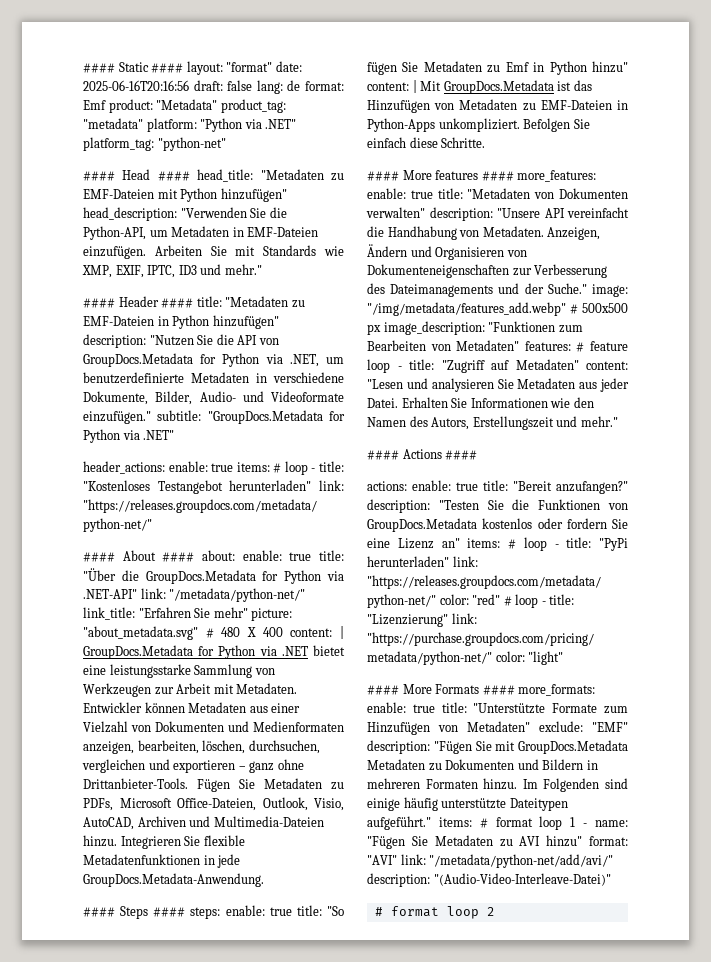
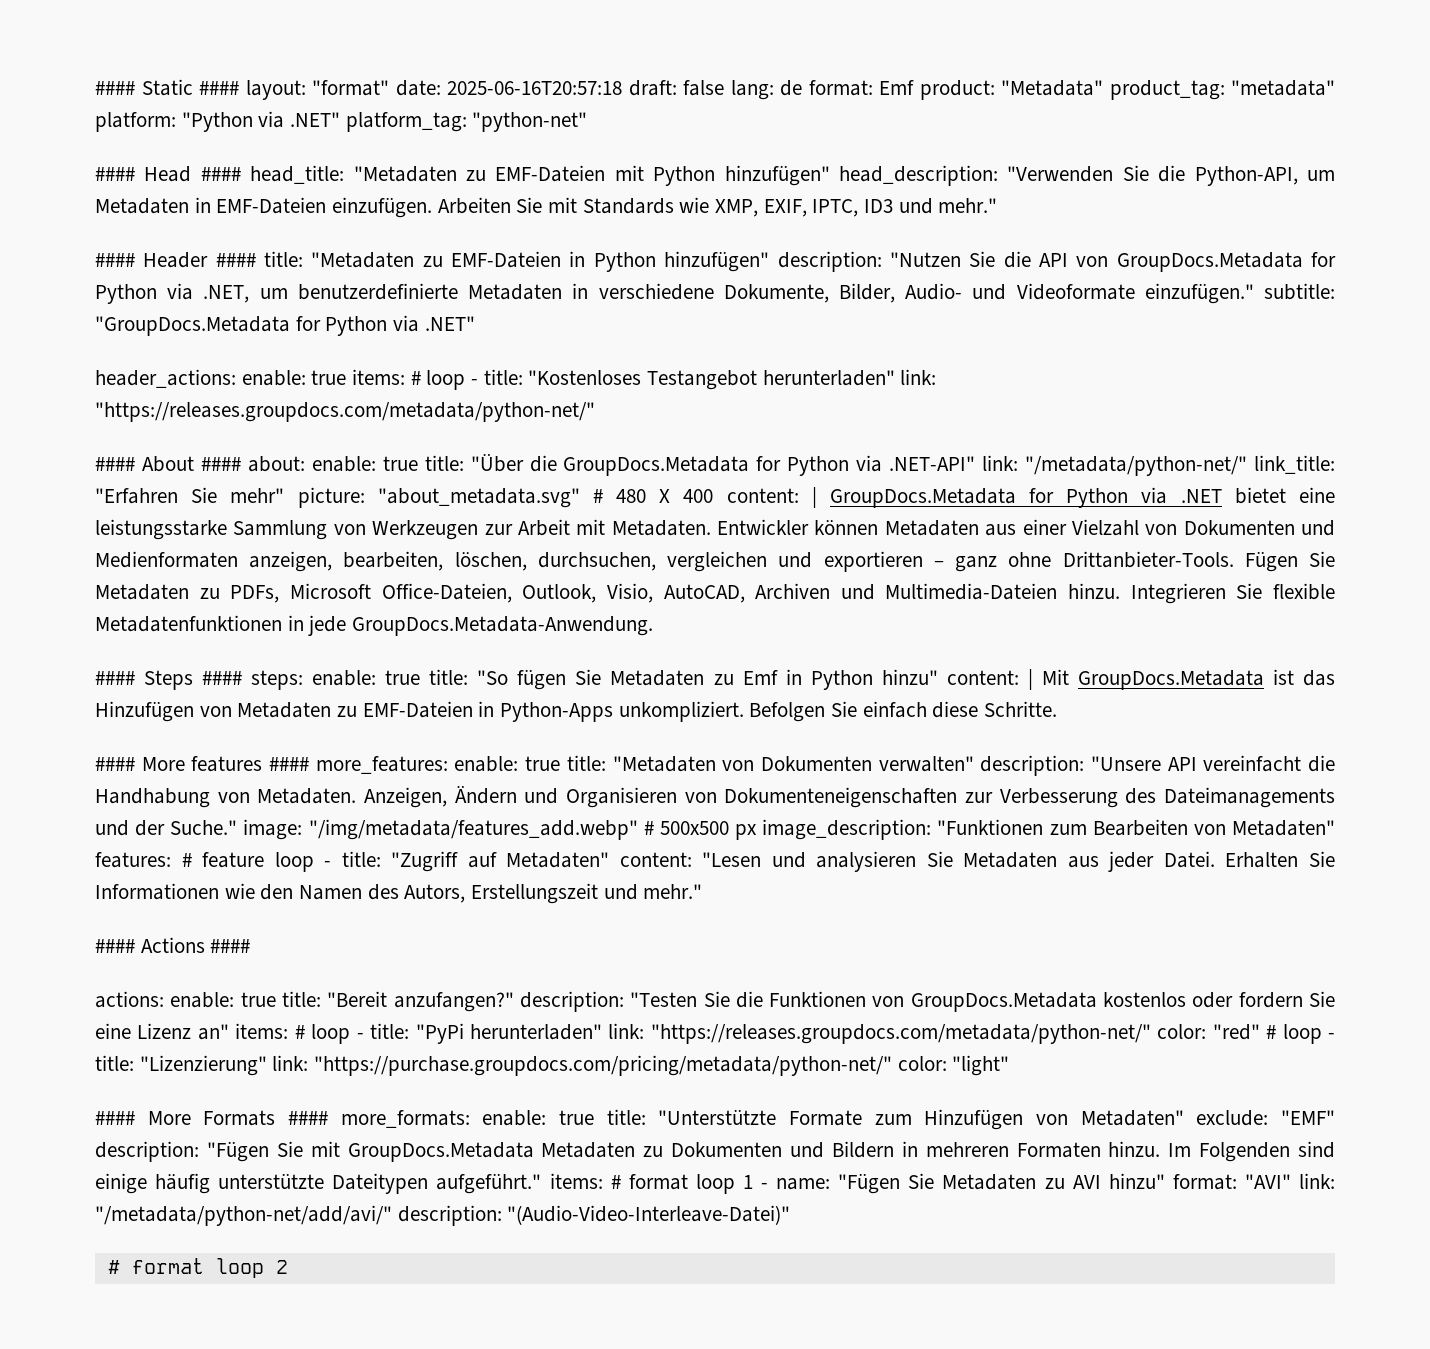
- #### Static #### layout: "format" date: 2025-06-16T20:16:56 draft: false lang: de format: Emf product: "Metadata" product_tag: "metadata" platform: "Python via .NET" platform_tag: "python-net"
+ #### Static #### layout: "format" date: 2025-06-16T20:57:18 draft: false lang: de format: Emf product: "Metadata" product_tag: "metadata" platform: "Python via .NET" platform_tag: "python-net"

